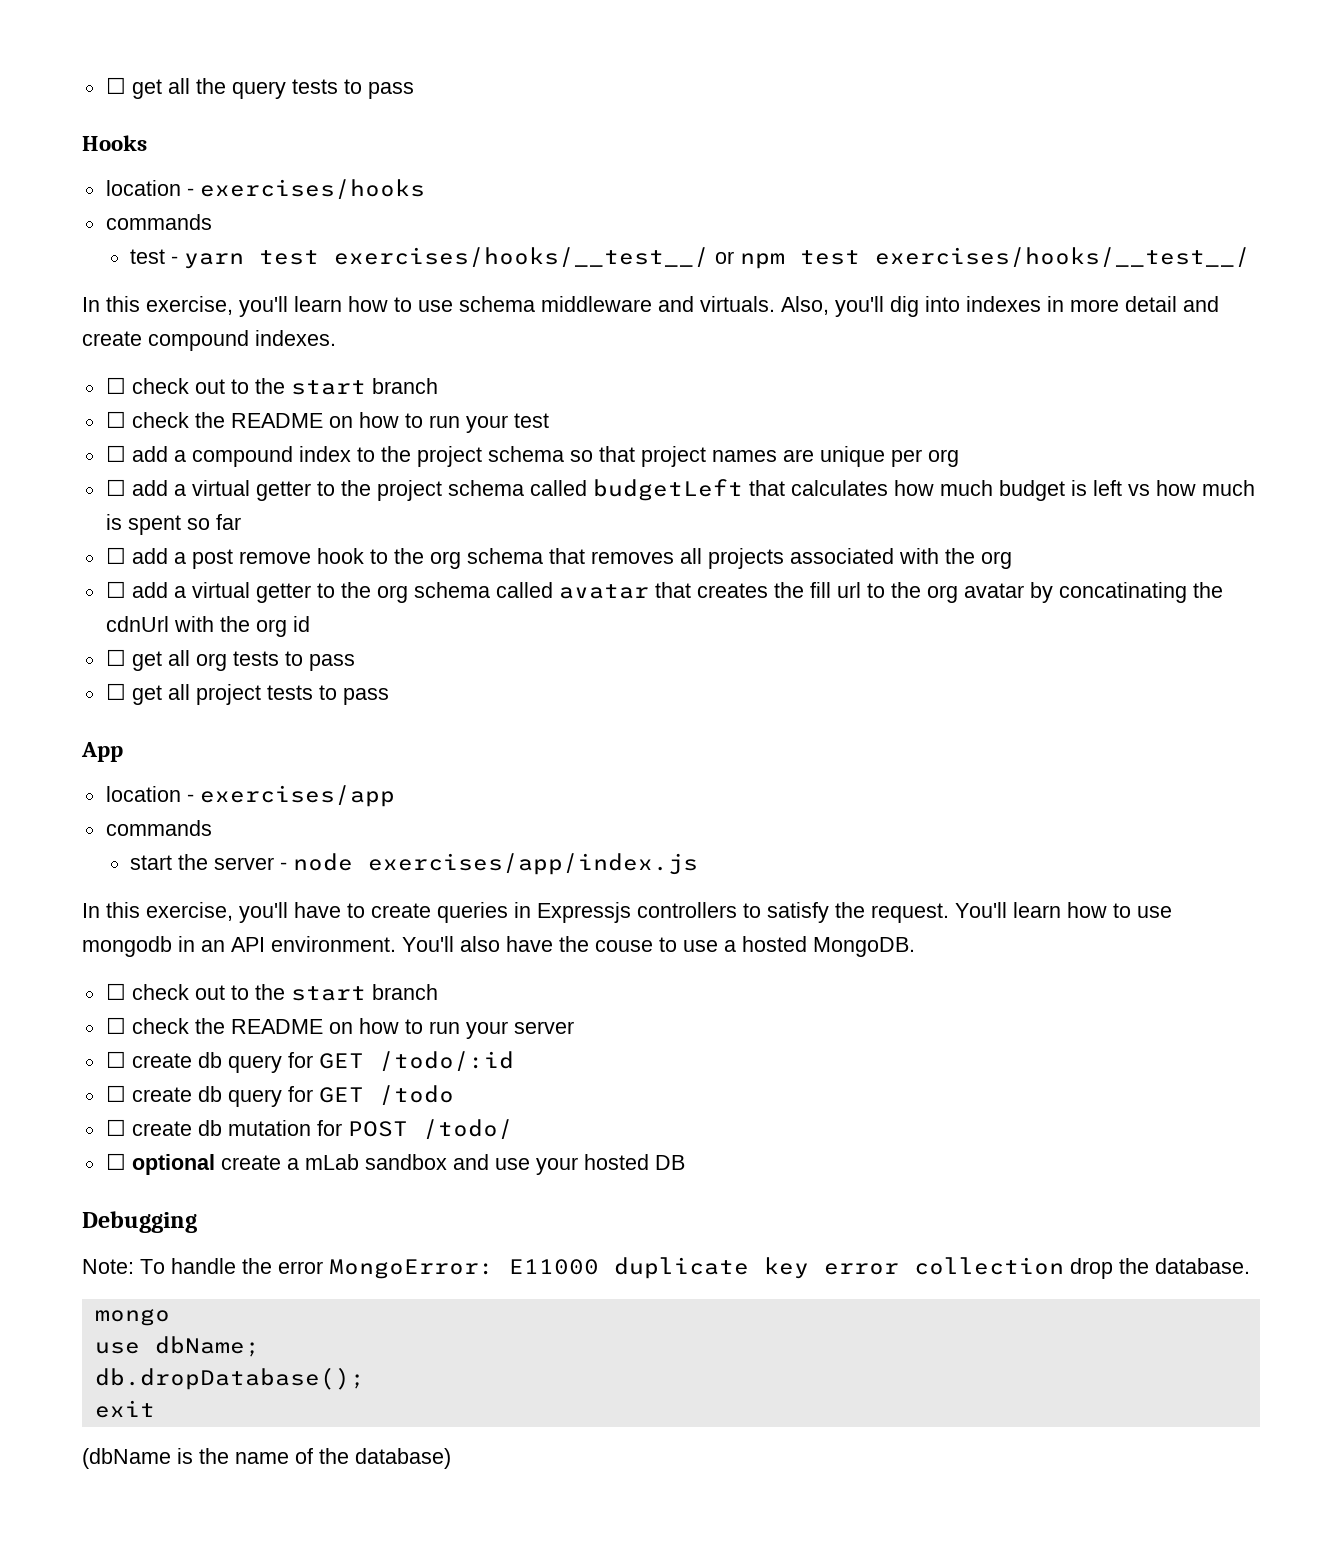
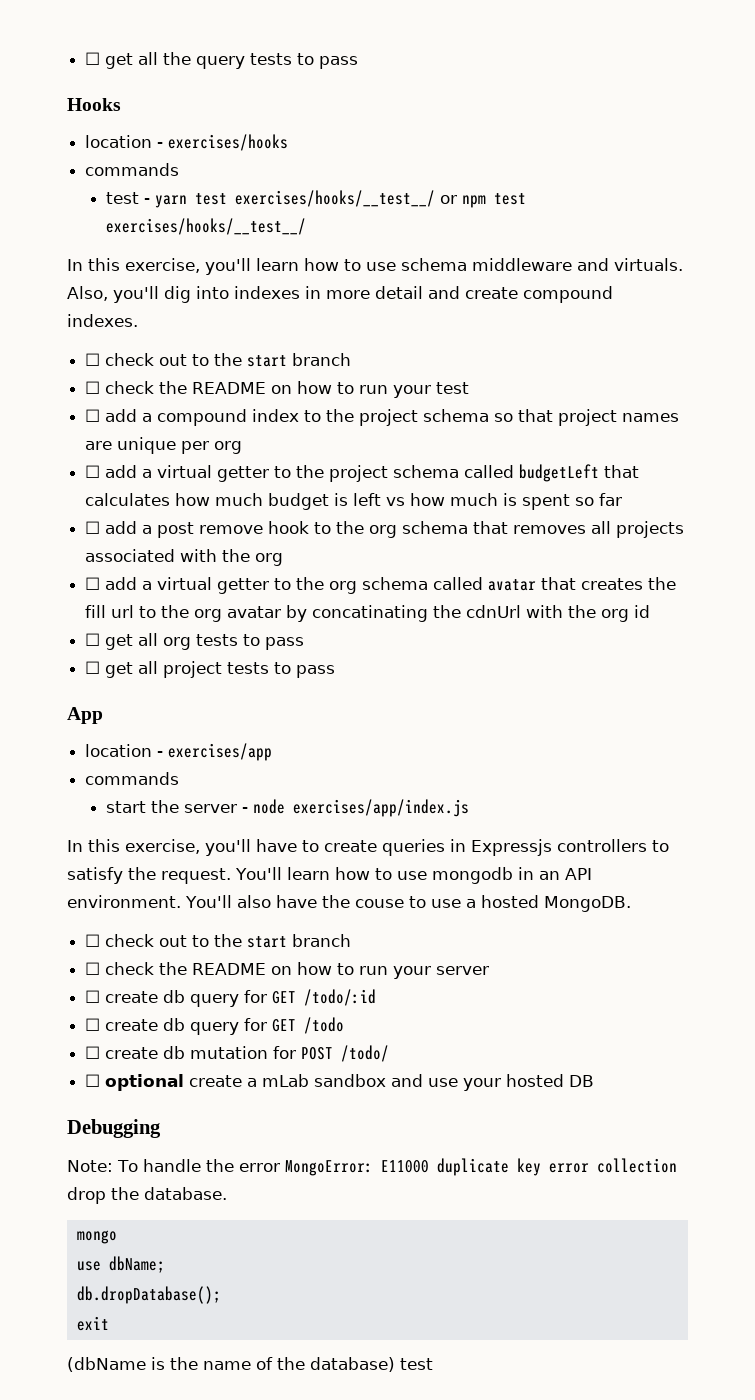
- (dbName is the name of the database)
+ (dbName is the name of the database) test

